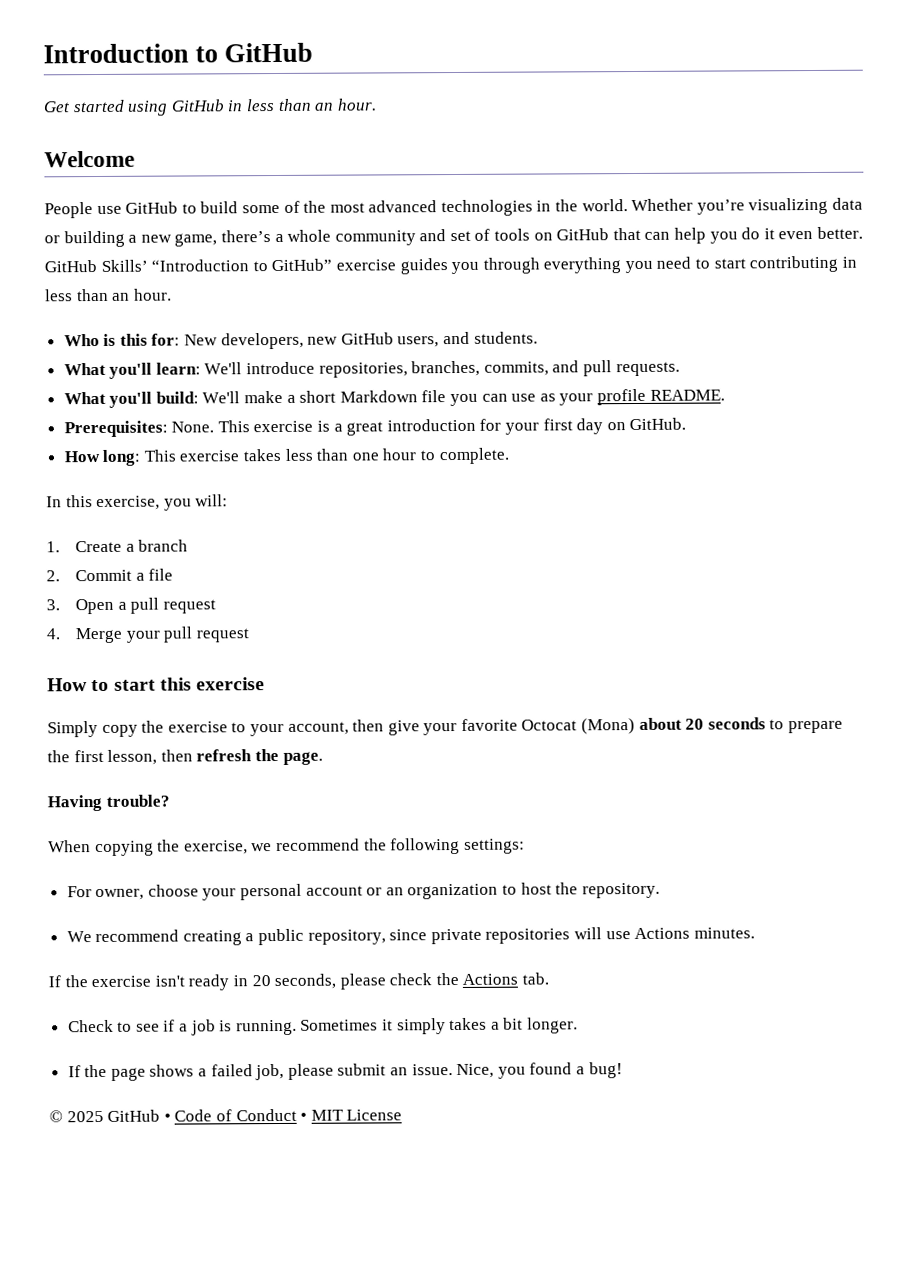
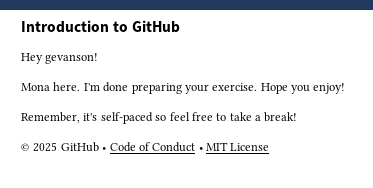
- Get started using GitHub in less than an hour.
- Welcome
- People use GitHub to build some of the most advanced technologies in the world. Whether you’re visualizing data or building a new game, there’s a whole community and set of tools on GitHub that can help you do it even better. GitHub Skills’ “Introduction to GitHub” exercise guides you through everything you need to start contributing in less than an hour.
- Who is this for: New developers, new GitHub users, and students.
- What you'll learn: We'll introduce repositories, branches, commits, and pull requests.
- What you'll build: We'll make a short Markdown file you can use as your profile README.
- Prerequisites: None. This exercise is a great introduction for your first day on GitHub.
- How long: This exercise takes less than one hour to complete.
- In this exercise, you will:
- 1. Create a branch
- 2. Commit a file
- 3. Open a pull request
- 4. Merge your pull request
- How to start this exercise
- Simply copy the exercise to your account, then give your favorite Octocat (Mona) about 20 seconds to prepare the first lesson, then refresh the page.
- Having trouble?
- When copying the exercise, we recommend the following settings:
- For owner, choose your personal account or an organization to host the repository.
- We recommend creating a public repository, since private repositories will use Actions minutes.
- If the exercise isn't ready in 20 seconds, please check the Actions tab.
- Check to see if a job is running. Sometimes it simply takes a bit longer.
- If the page shows a failed job, please submit an issue. Nice, you found a bug!
+ Hey gevanson!
+ Mona here. I'm done preparing your exercise. Hope you enjoy!
+ Remember, it's self-paced so feel free to take a break!

